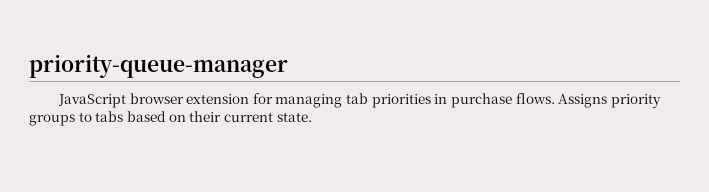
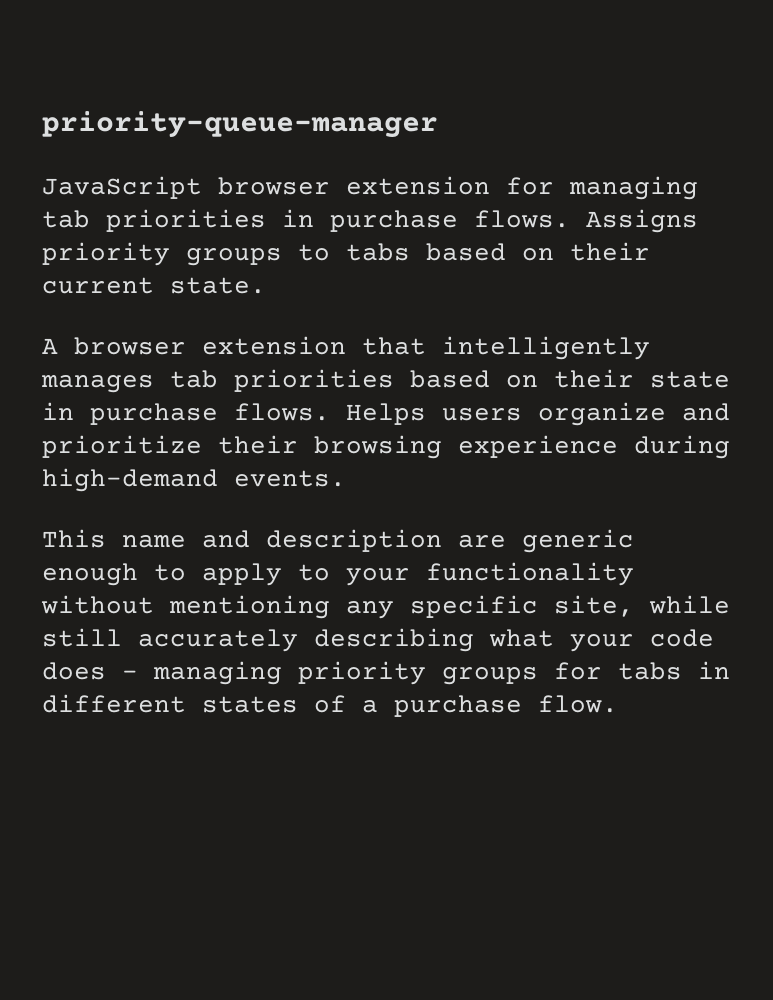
+ A browser extension that intelligently manages tab priorities based on their state in purchase flows. Helps users organize and prioritize their browsing experience during high-demand events.
+ This name and description are generic enough to apply to your functionality without mentioning any specific site, while still accurately describing what your code does - managing priority groups for tabs in different states of a purchase flow.

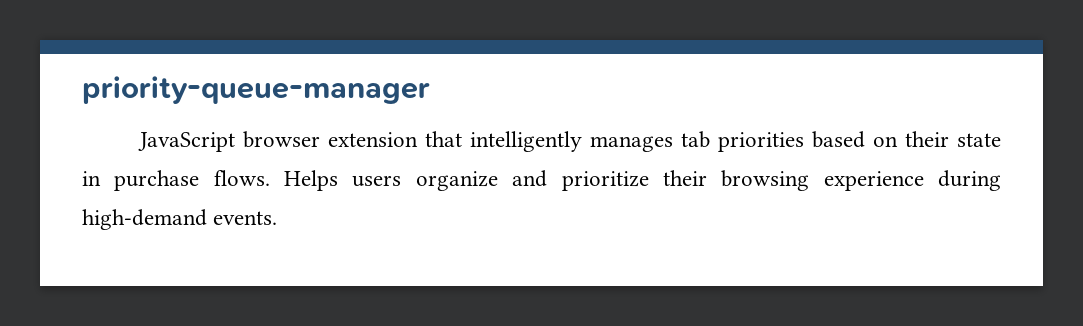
- JavaScript browser extension for managing tab priorities in purchase flows. Assigns priority groups to tabs based on their current state.
- A browser extension that intelligently manages tab priorities based on their state in purchase flows.
+ JavaScript browser extension that intelligently manages tab priorities based on their state in purchase flows.
- This name and description are generic enough to apply to your functionality without mentioning any specific site, while still accurately describing what your code does - managing priority groups for tabs in different states of a purchase flow.

